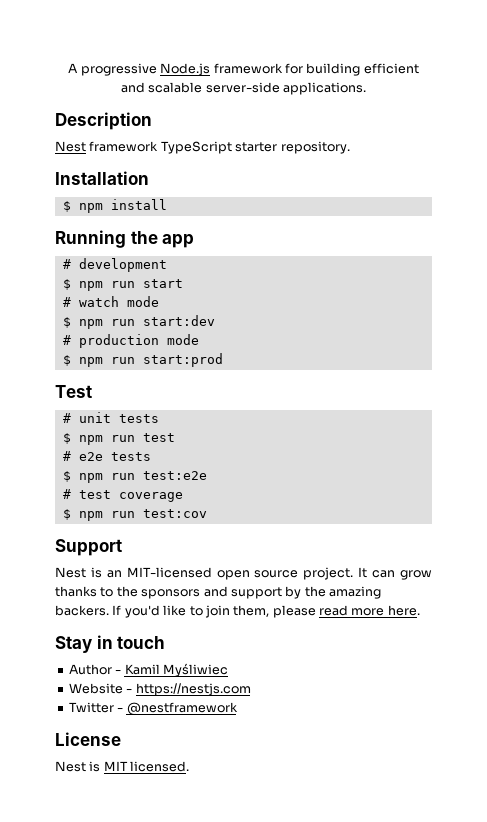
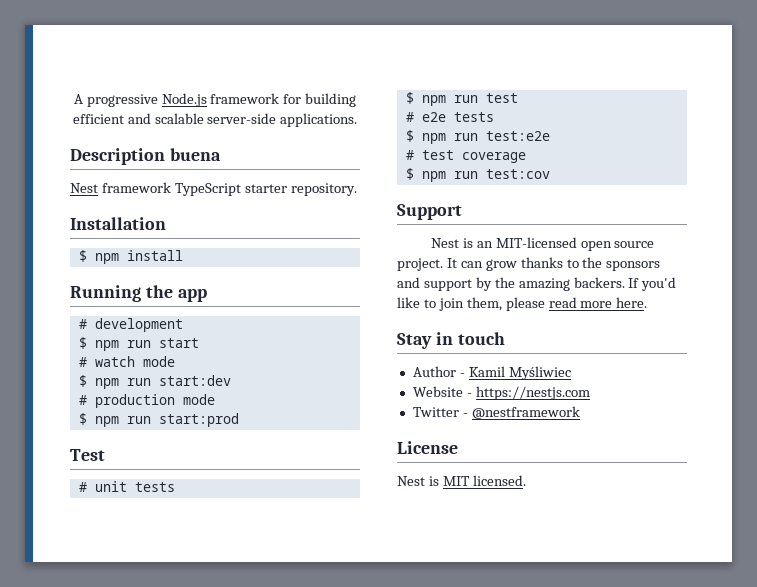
- Description
+ Description buena

